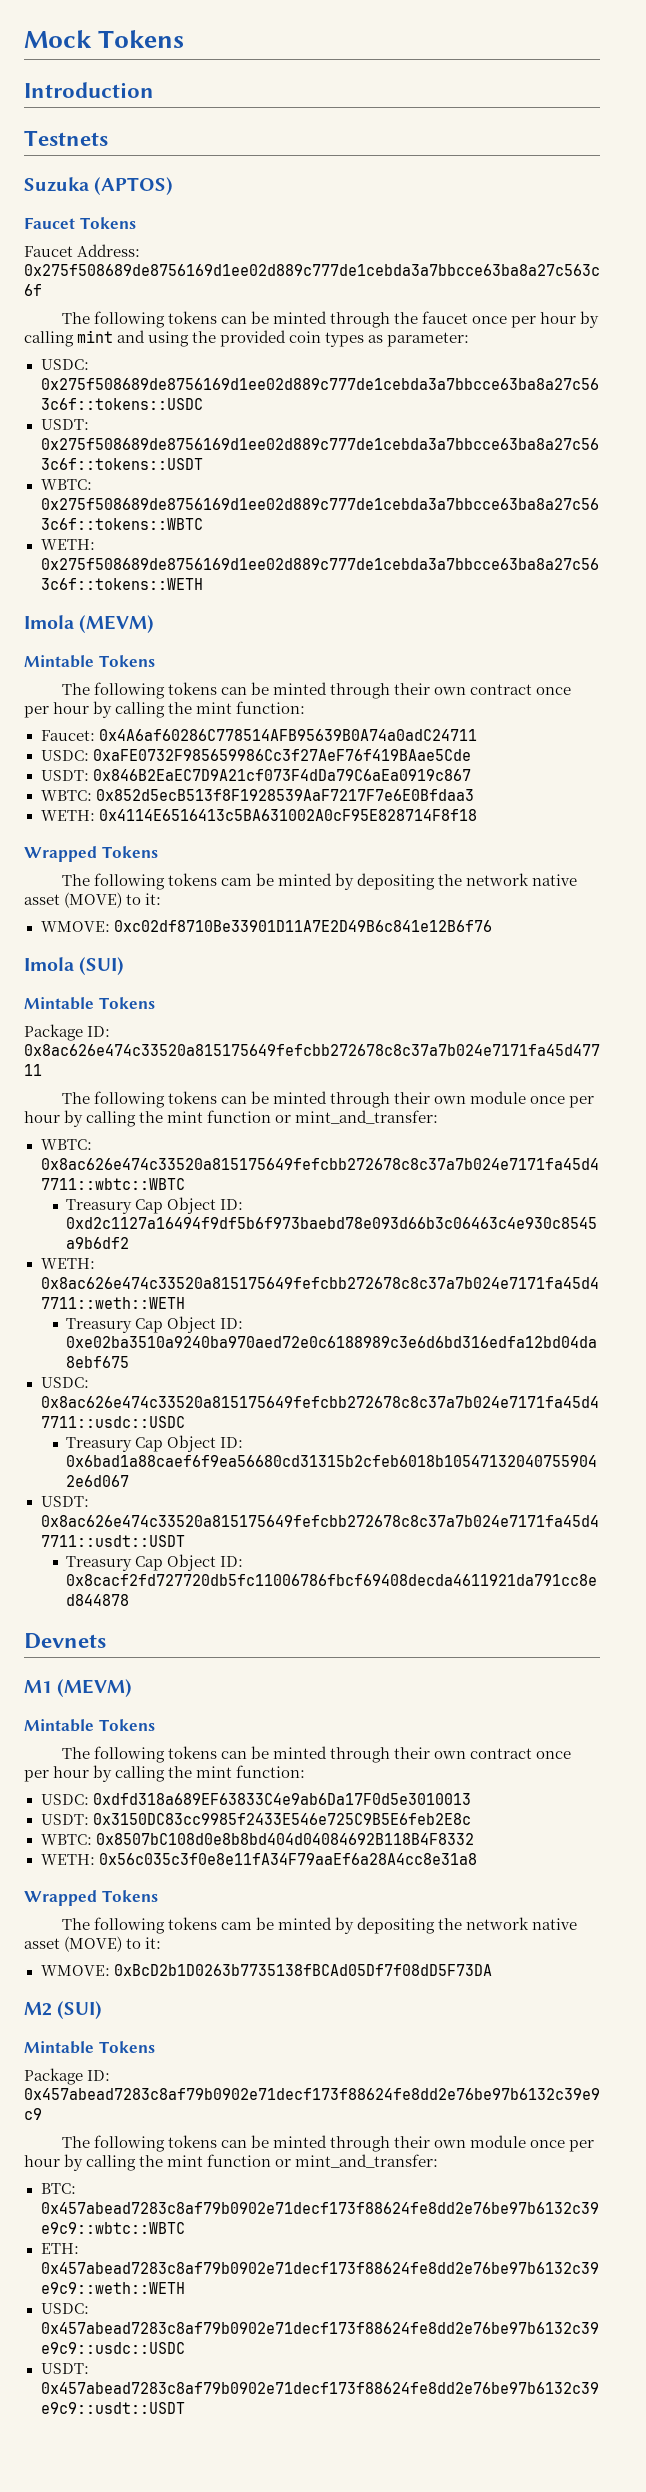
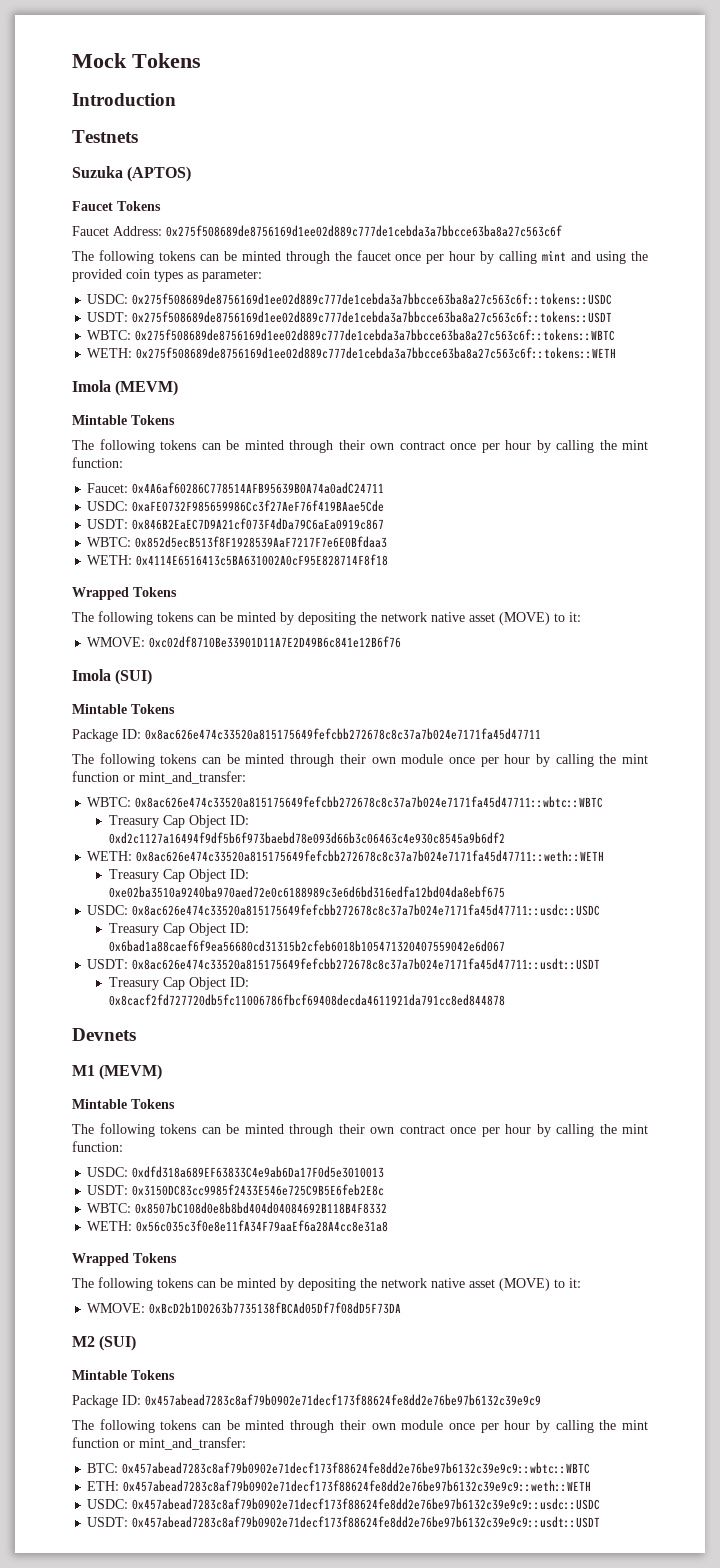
  WETH: 0x4114E6516413c5BA631002A0cF95E828714F8f18
  Wrapped Tokens
- The following tokens cam be minted by depositing the network native asset (MOVE) to it:
+ The following tokens can be minted by depositing the network native asset (MOVE) to it:
  WETH: 0x56c035c3f0e8e11fA34F79aaEf6a28A4cc8e31a8
  Wrapped Tokens
- The following tokens cam be minted by depositing the network native asset (MOVE) to it:
+ The following tokens can be minted by depositing the network native asset (MOVE) to it:

